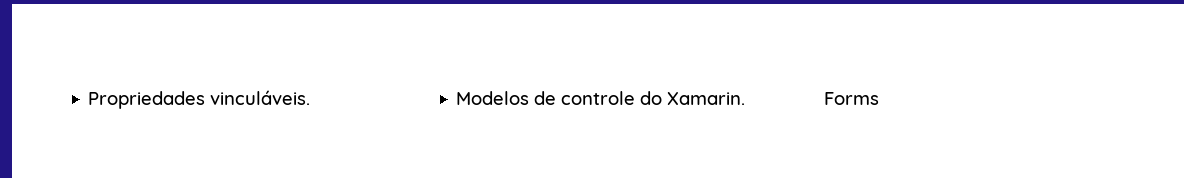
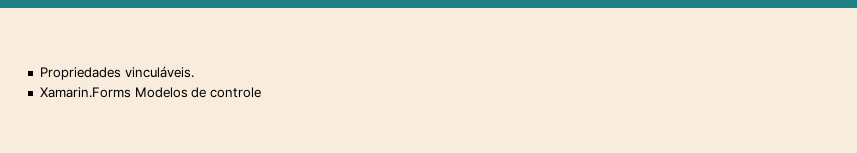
- Modelos de controle do Xamarin. Forms
+ Xamarin.Forms Modelos de controle

